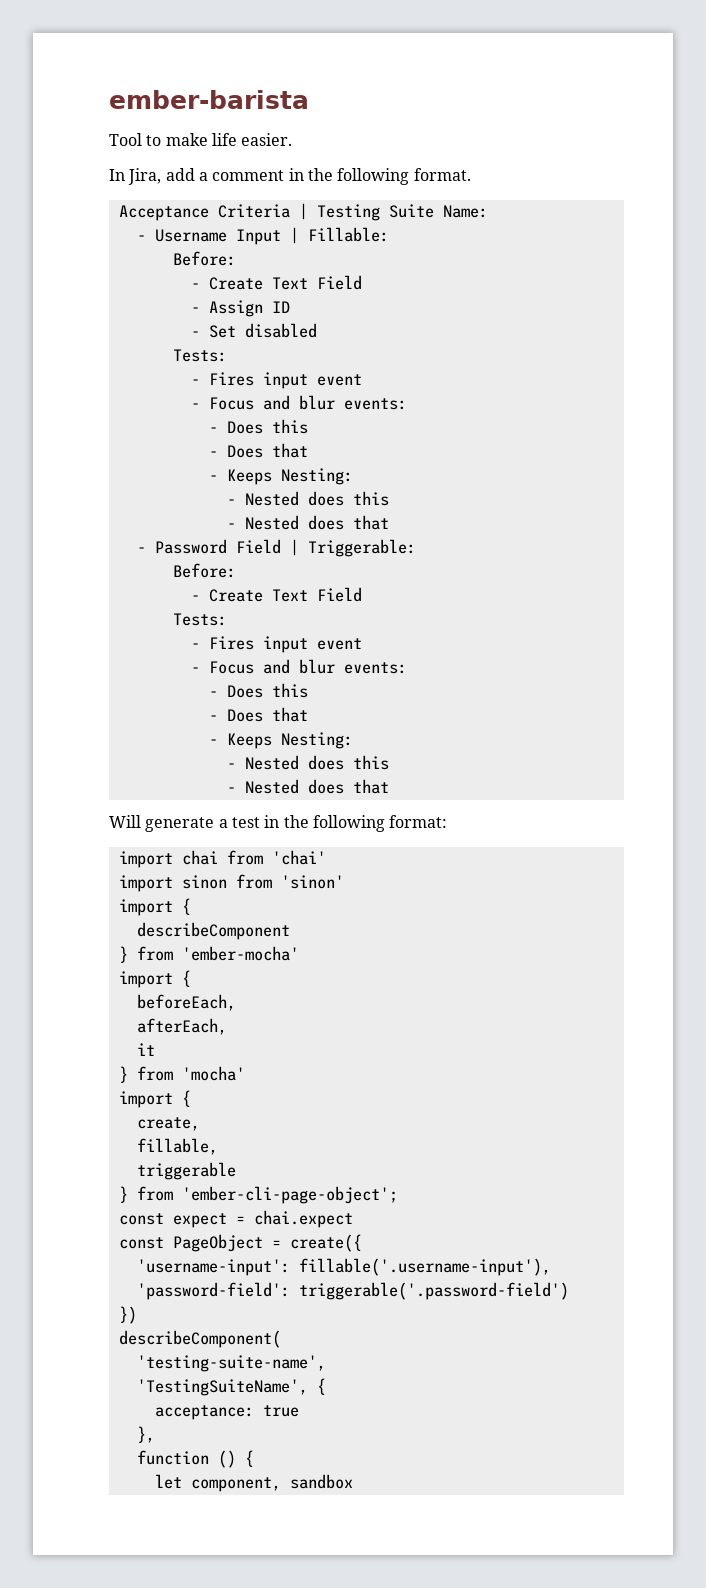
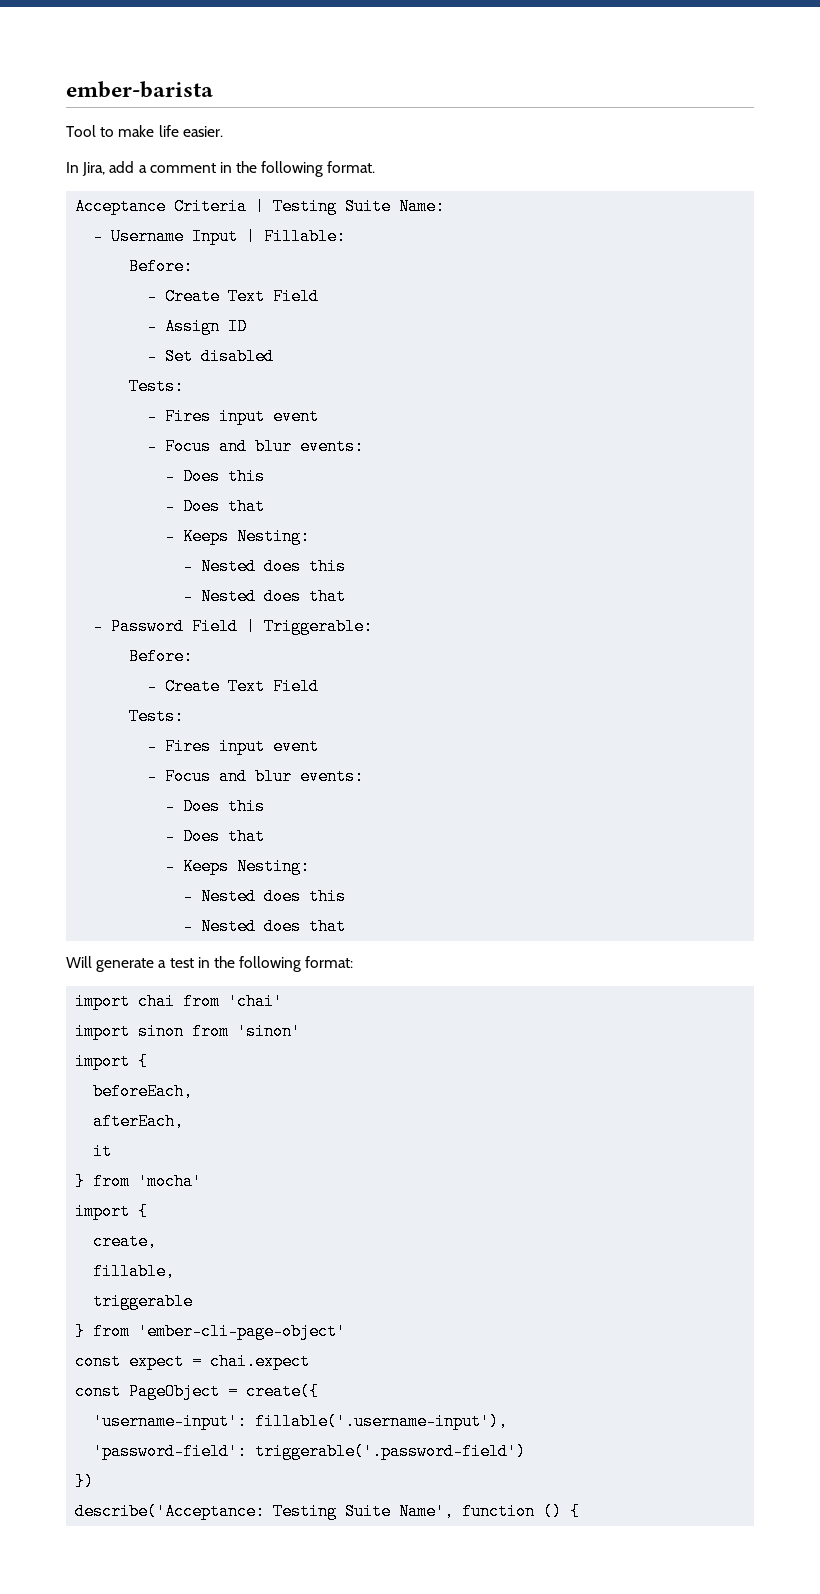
- describeComponent
- } from 'ember-mocha'
- import {
- } from 'ember-cli-page-object';
+ } from 'ember-cli-page-object'
- describeComponent(
- 'testing-suite-name',
- 'TestingSuiteName', {
- acceptance: true
- },
- function () {
+ describe('Acceptance: Testing Suite Name', function () {
- let component, sandbox

